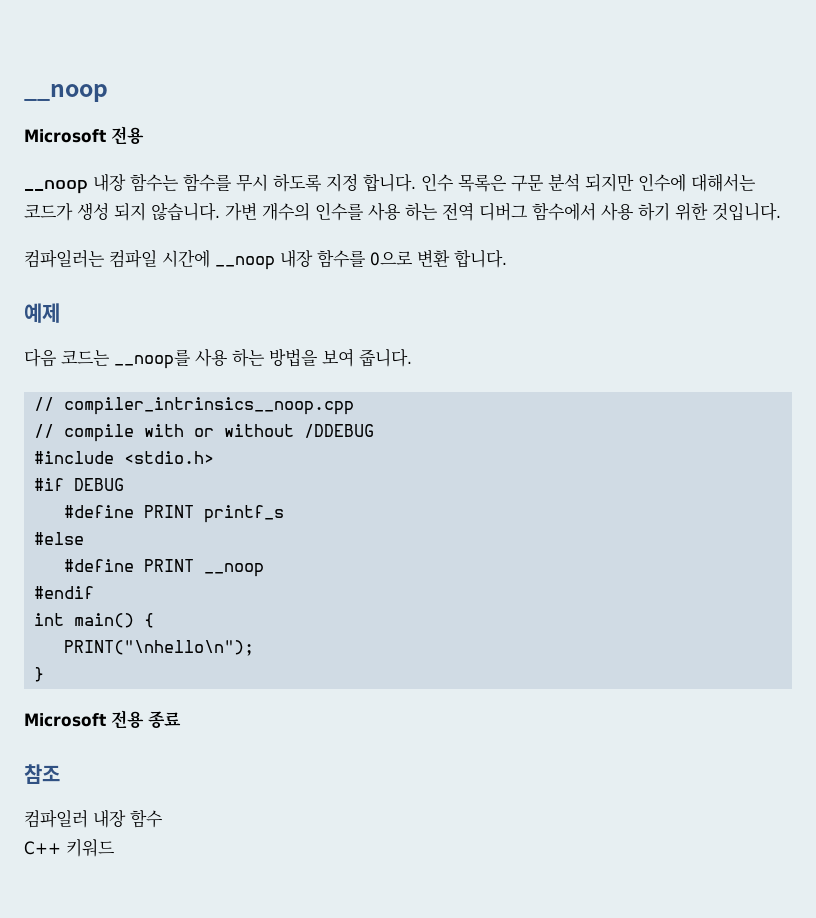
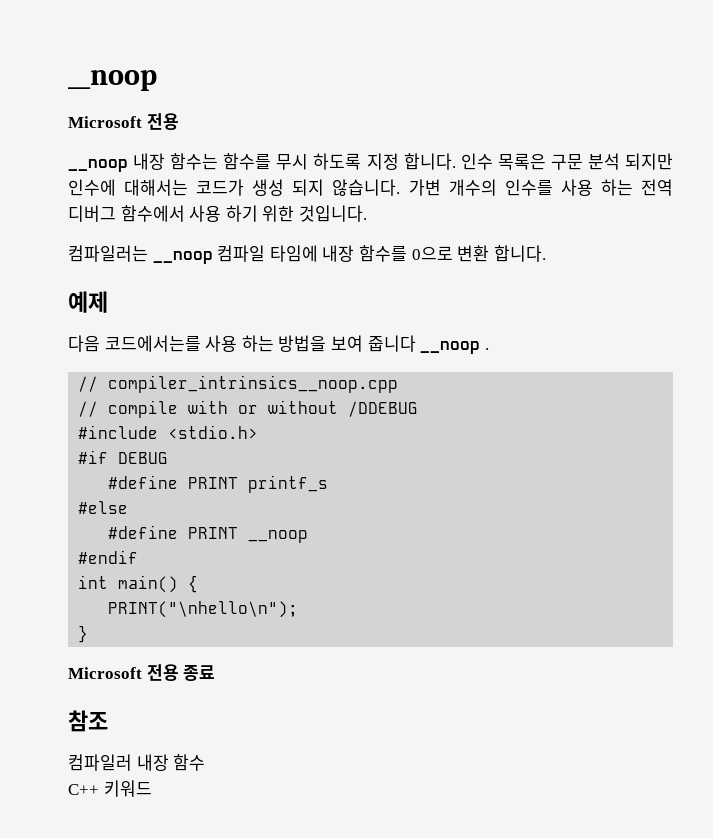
- 컴파일러는 컴파일 시간에 __noop 내장 함수를 0으로 변환 합니다.
+ 컴파일러는 __noop 컴파일 타임에 내장 함수를 0으로 변환 합니다.
- 다음 코드는 __noop를 사용 하는 방법을 보여 줍니다.
+ 다음 코드에서는를 사용 하는 방법을 보여 줍니다 __noop .

